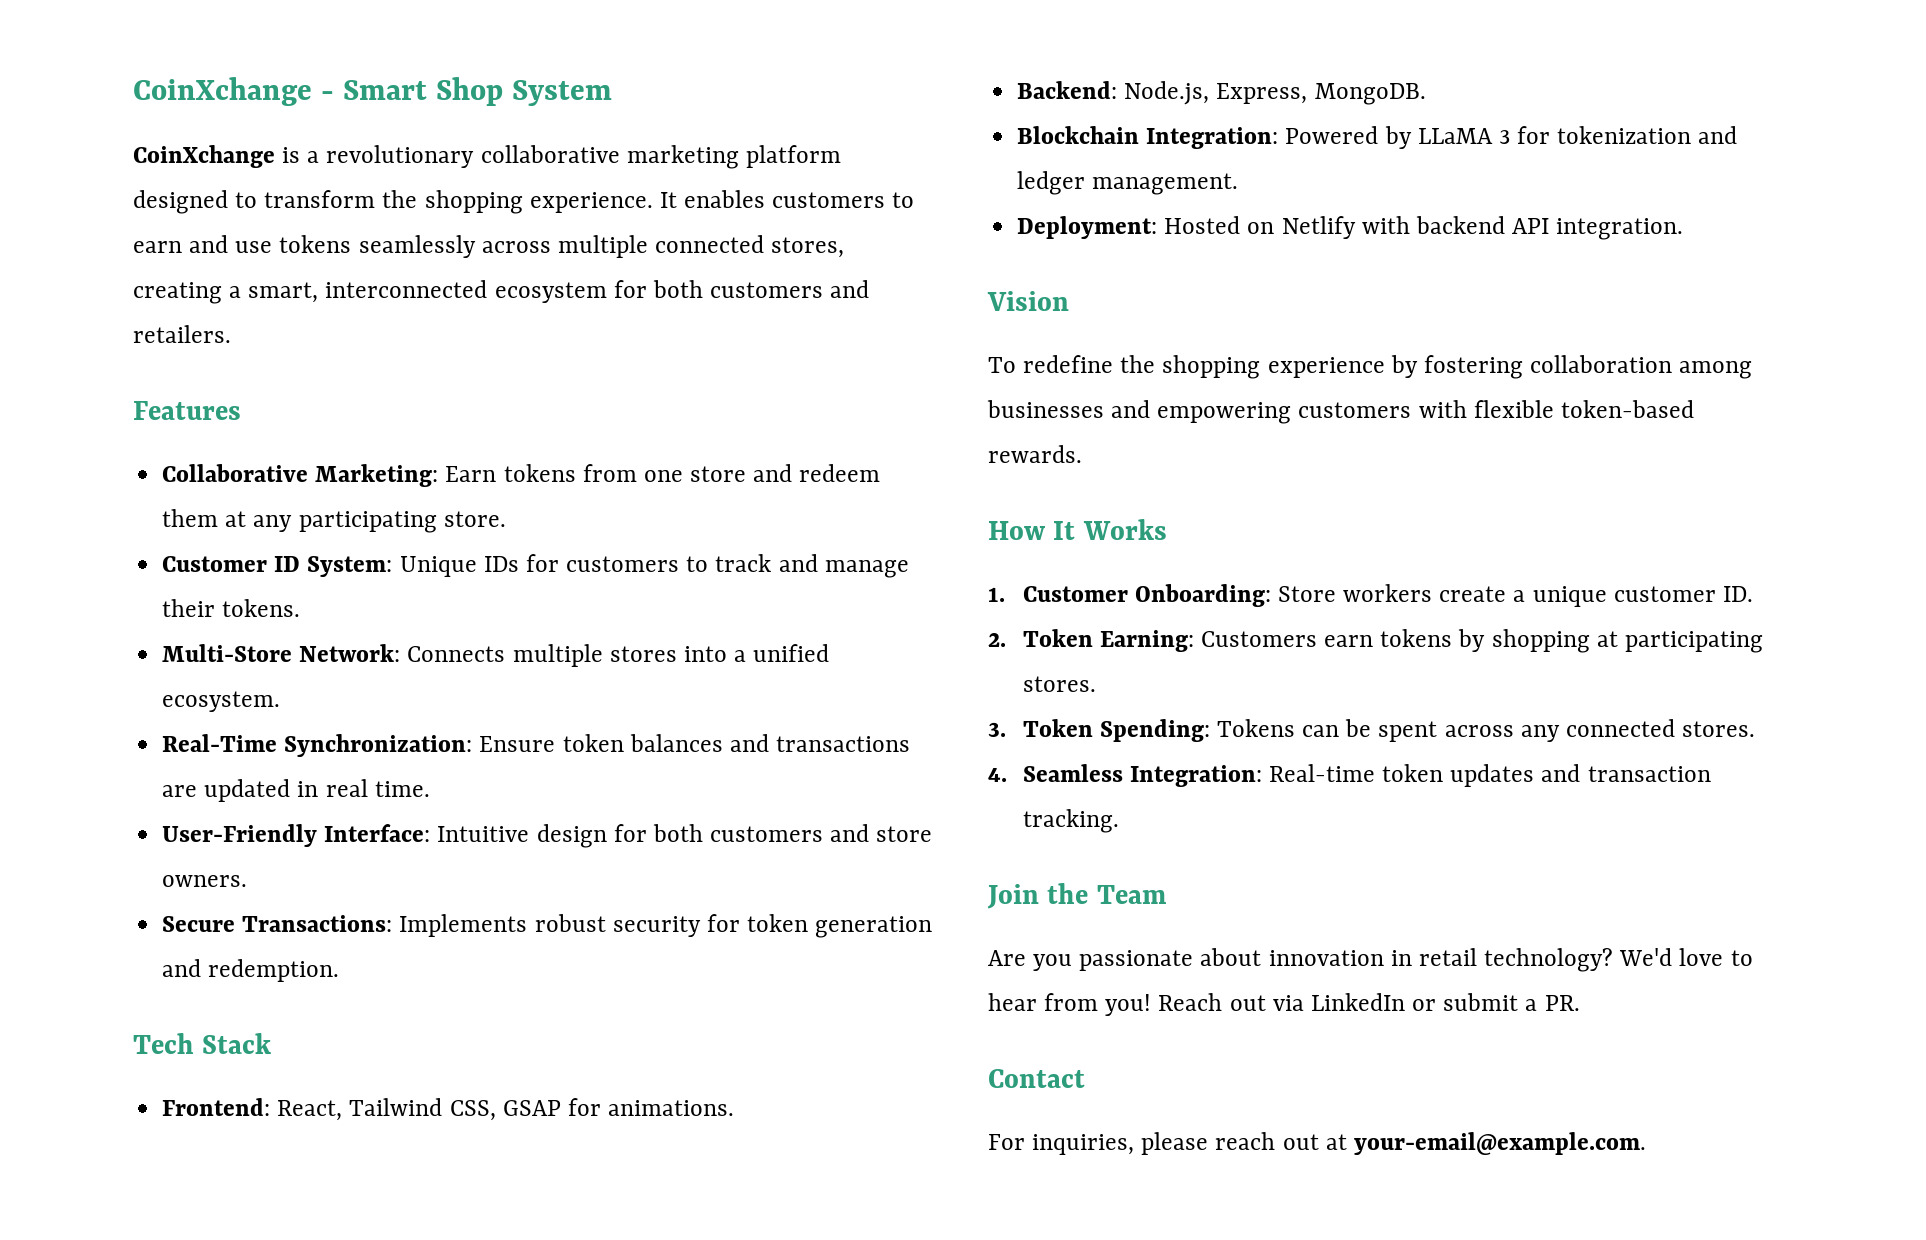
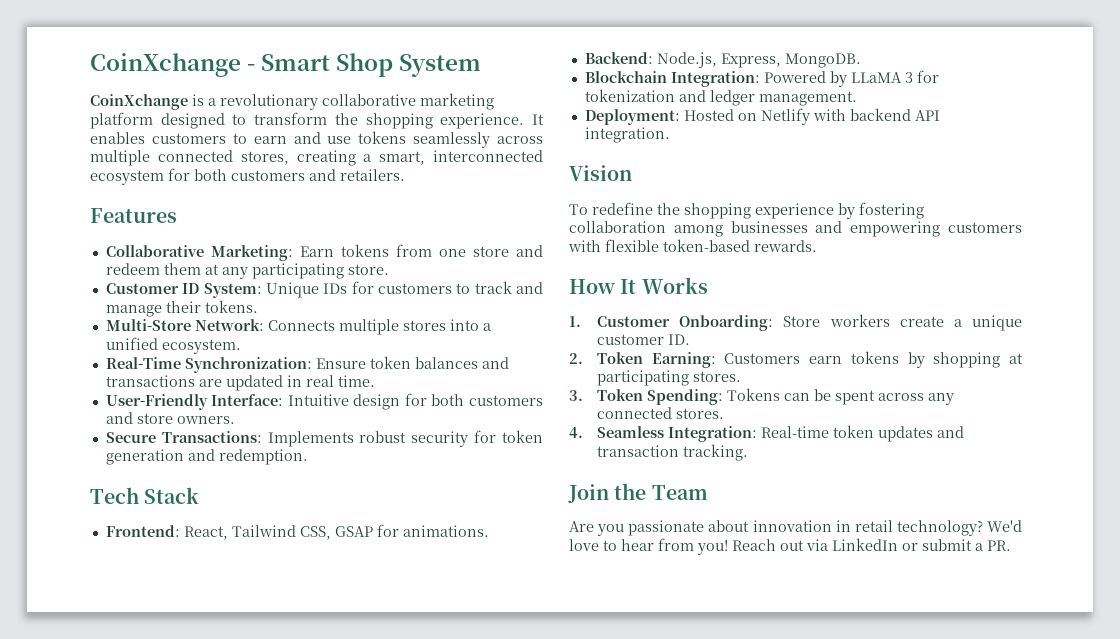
- Contact
- For inquiries, please reach out at your-email@example.com.

